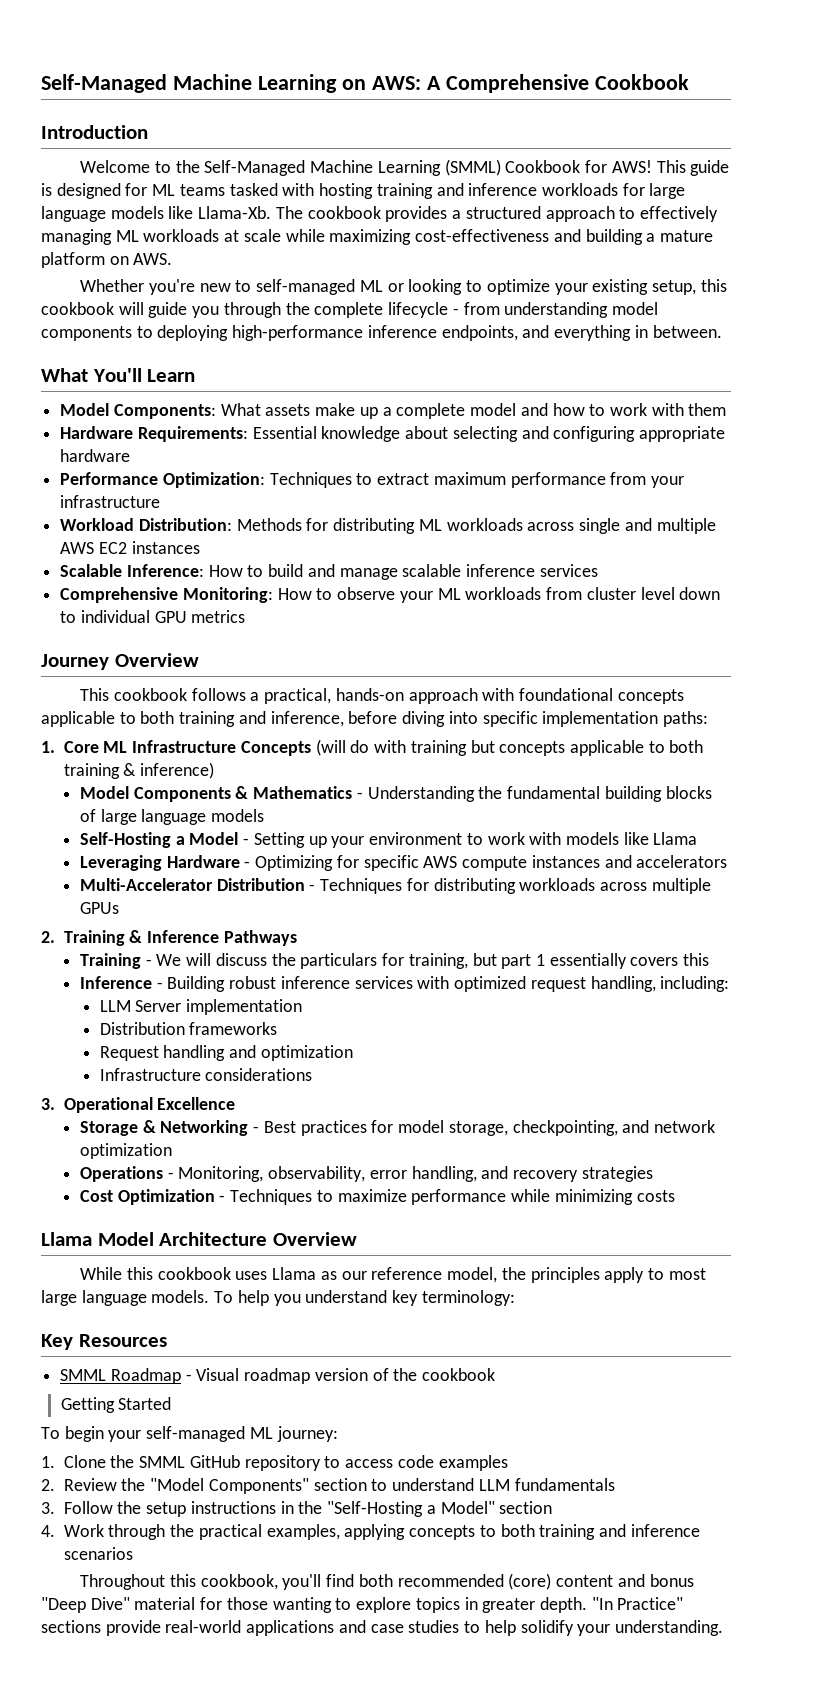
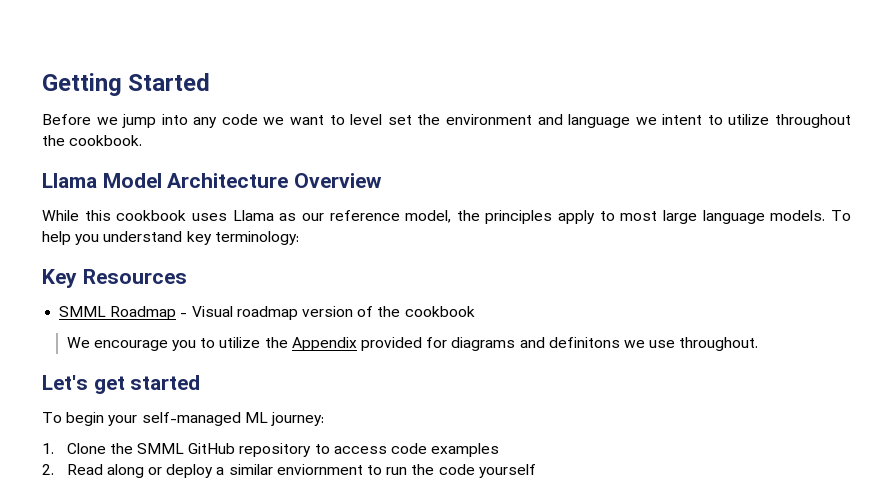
- Self-Managed Machine Learning on AWS: A Comprehensive Cookbook
- Introduction
- Welcome to the Self-Managed Machine Learning (SMML) Cookbook for AWS! This guide is designed for ML teams tasked with hosting training and inference workloads for large language models like Llama-Xb. The cookbook provides a structured approach to effectively managing ML workloads at scale while maximizing cost-effectiveness and building a mature platform on AWS.
- Whether you're new to self-managed ML or looking to optimize your existing setup, this cookbook will guide you through the complete lifecycle - from understanding model components to deploying high-performance inference endpoints, and everything in between.
- What You'll Learn
- Model Components: What assets make up a complete model and how to work with them
- Hardware Requirements: Essential knowledge about selecting and configuring appropriate hardware
- Performance Optimization: Techniques to extract maximum performance from your infrastructure
- Workload Distribution: Methods for distributing ML workloads across single and multiple AWS EC2 instances
- Scalable Inference: How to build and manage scalable inference services
- Comprehensive Monitoring: How to observe your ML workloads from cluster level down to individual GPU metrics
- Journey Overview
- This cookbook follows a practical, hands-on approach with foundational concepts applicable to both training and inference, before diving into specific implementation paths:
- 1. Core ML Infrastructure Concepts (will do with training but concepts applicable to both training & inference)
- Model Components & Mathematics - Understanding the fundamental building blocks of large language models
- Self-Hosting a Model - Setting up your environment to work with models like Llama
- Leveraging Hardware - Optimizing for specific AWS compute instances and accelerators
- Multi-Accelerator Distribution - Techniques for distributing workloads across multiple GPUs
- 2. Training & Inference Pathways
- Training - We will discuss the particulars for training, but part 1 essentially covers this
- Inference - Building robust inference services with optimized request handling, including:
- LLM Server implementation
- Distribution frameworks
- Request handling and optimization
- Infrastructure considerations
- 3. Operational Excellence
- Storage & Networking - Best practices for model storage, checkpointing, and network optimization
- Operations - Monitoring, observability, error handling, and recovery strategies
- Cost Optimization - Techniques to maximize performance while minimizing costs
+ Getting Started
+ Before we jump into any code we want to level set the environment and language we intent to utilize throughout the cookbook.
- Getting Started
+ We encourage you to utilize the Appendix provided for diagrams and definitons we use throughout.
+ Let's get started
- 2. Review the "Model Components" section to understand LLM fundamentals
- 3. Follow the setup instructions in the "Self-Hosting a Model" section
- 4. Work through the practical examples, applying concepts to both training and inference scenarios
- Throughout this cookbook, you'll find both recommended (core) content and bonus "Deep Dive" material for those wanting to explore topics in greater depth. "In Practice" sections provide real-world applications and case studies to help solidify your understanding.
+ 2. Read along or deploy a similar enviornment to run the code yourself

